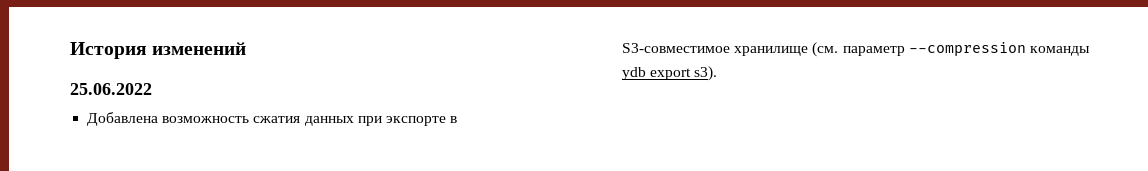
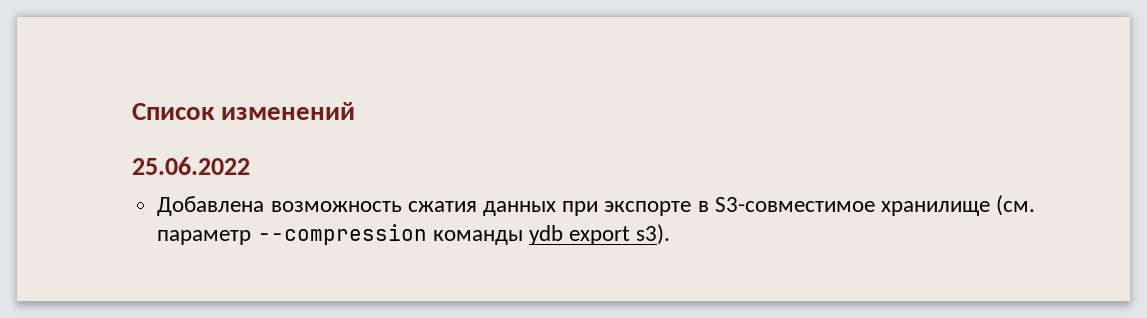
- История изменений
+ Список изменений

